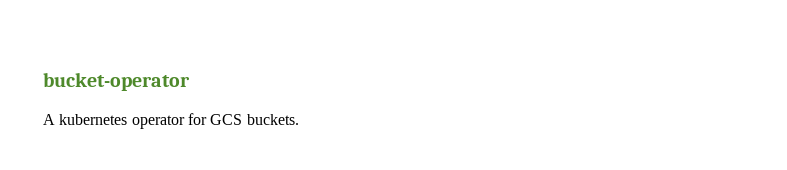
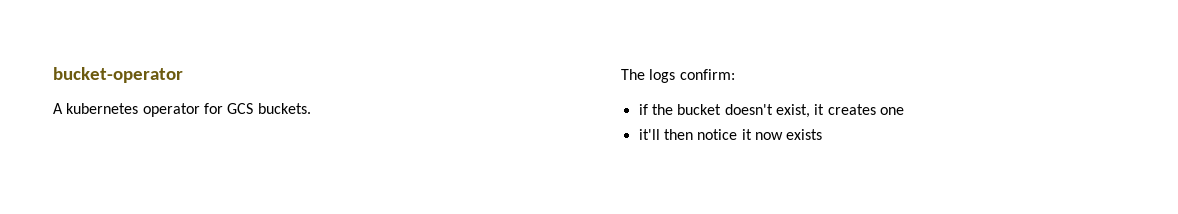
+ The logs confirm:
+ if the bucket doesn't exist, it creates one
+ it'll then notice it now exists

